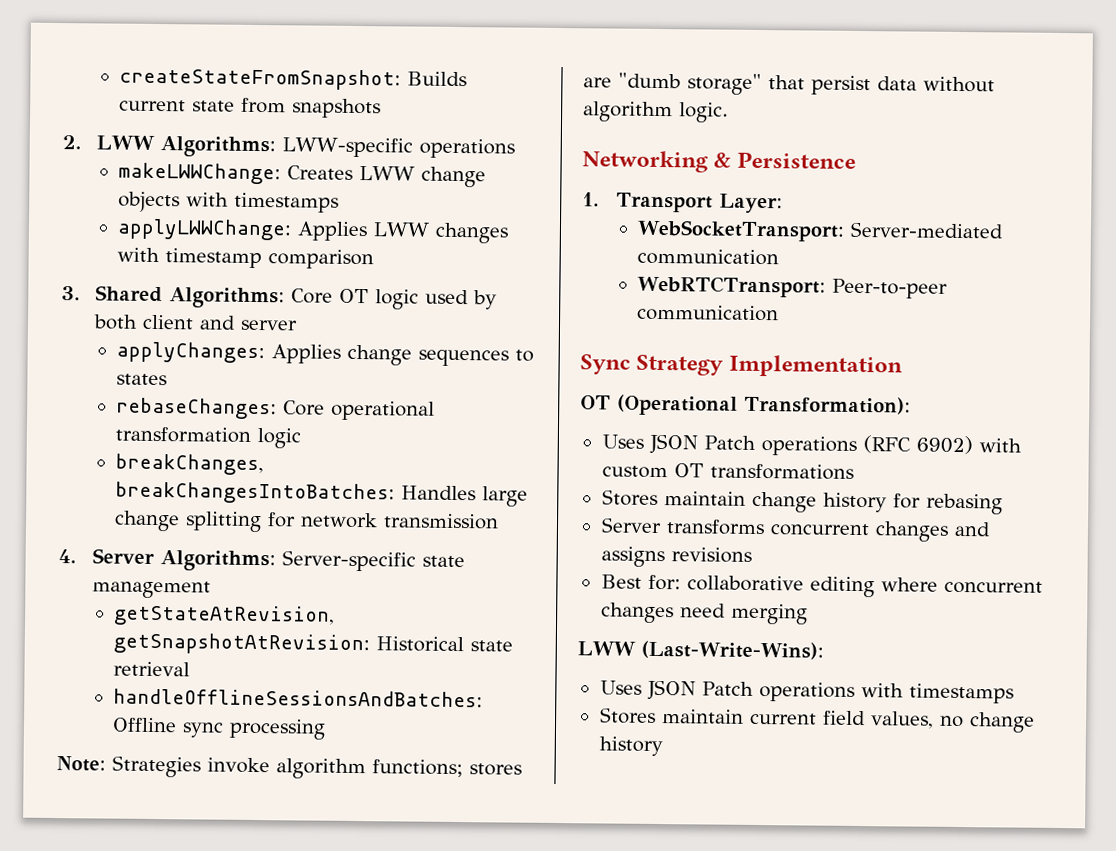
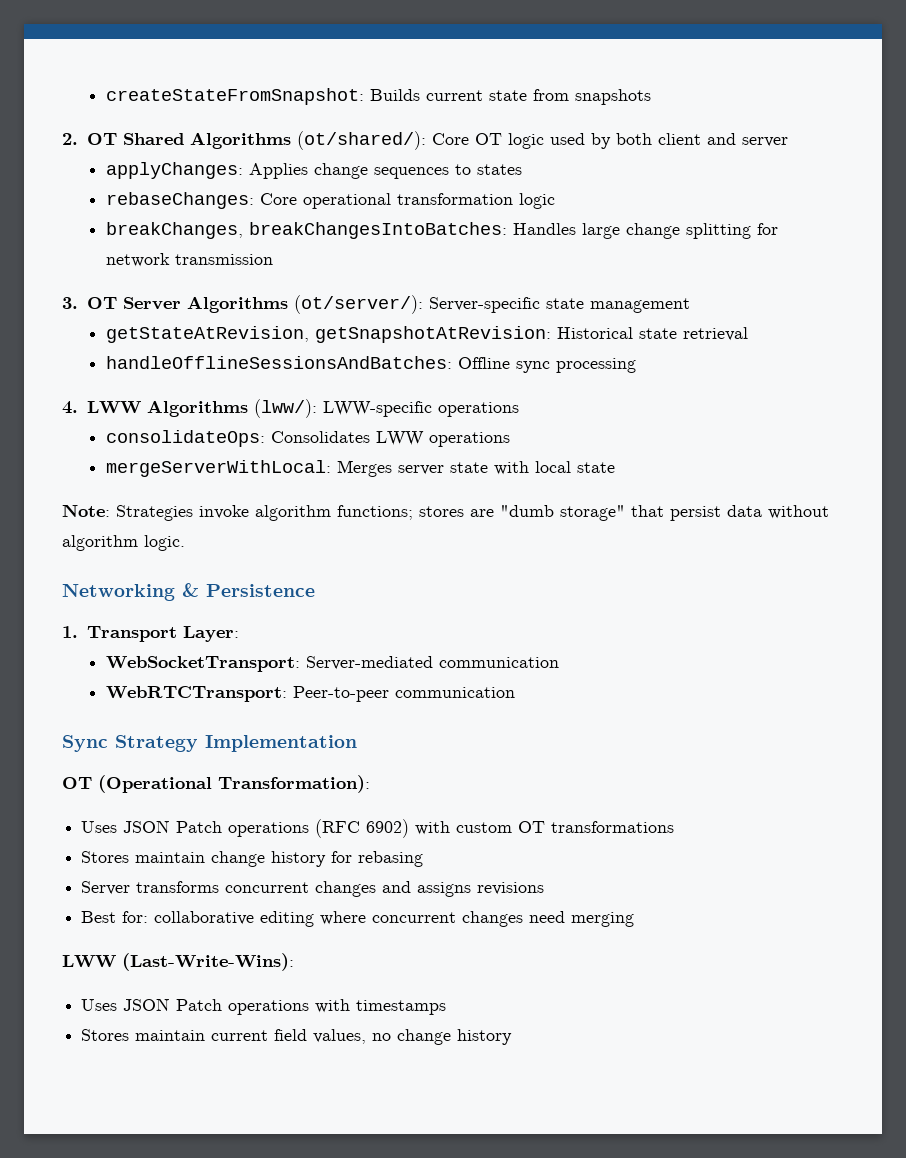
- 2. LWW Algorithms: LWW-specific operations
- makeLWWChange: Creates LWW change objects with timestamps
- applyLWWChange: Applies LWW changes with timestamp comparison
- 3. Shared Algorithms: Core OT logic used by both client and server
+ 2. OT Shared Algorithms (ot/shared/): Core OT logic used by both client and server
- 4. Server Algorithms: Server-specific state management
+ 3. OT Server Algorithms (ot/server/): Server-specific state management
+ 4. LWW Algorithms (lww/): LWW-specific operations
+ consolidateOps: Consolidates LWW operations
+ mergeServerWithLocal: Merges server state with local state

